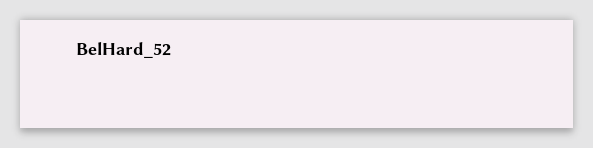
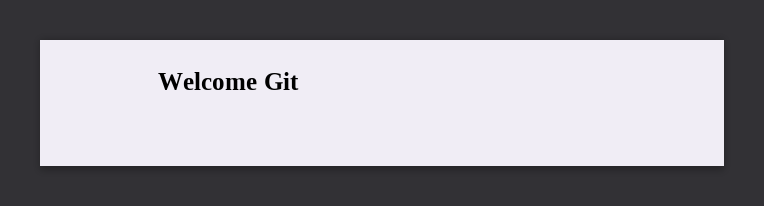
- BelHard_52
+ Welcome Git

